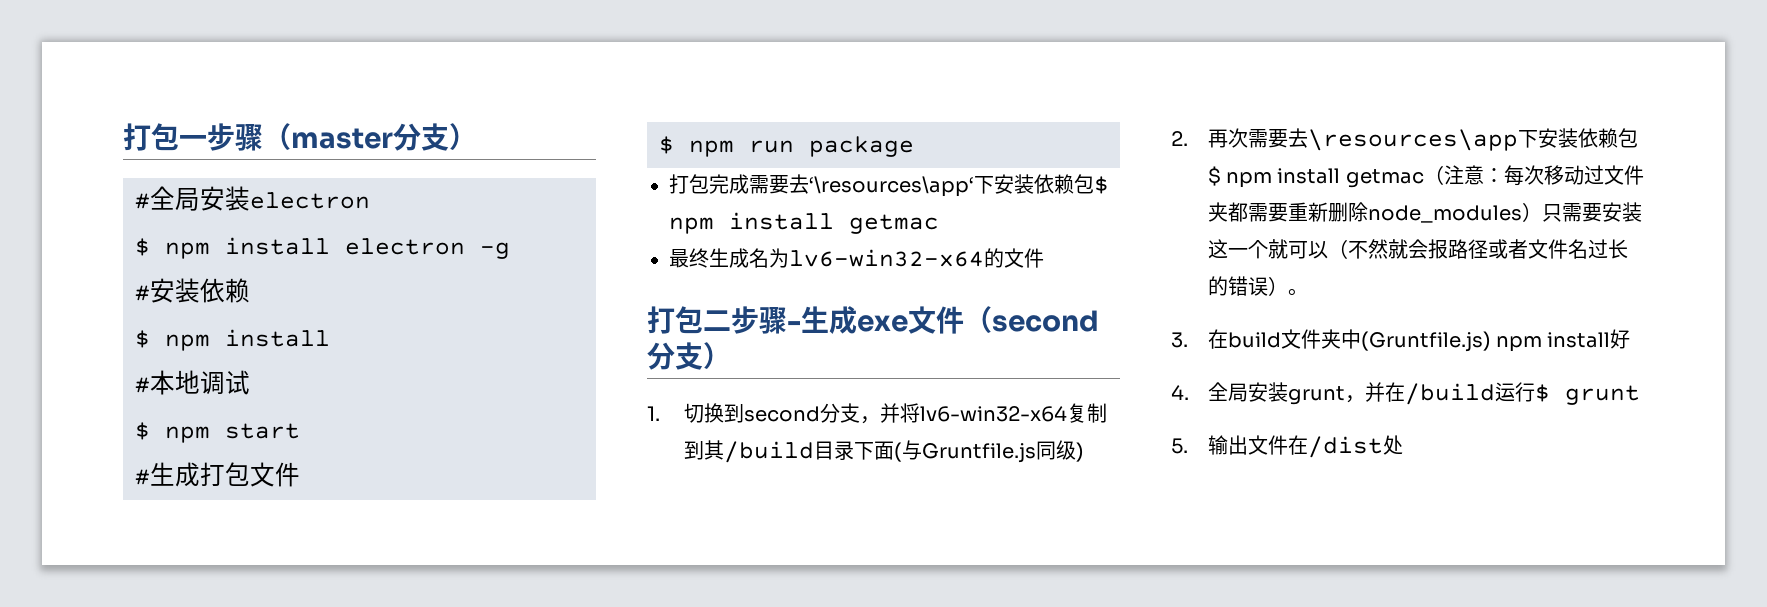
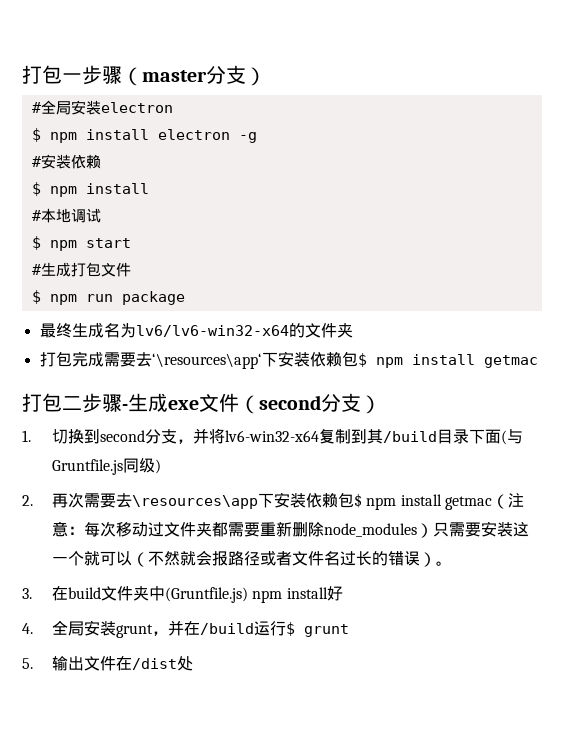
+ 最终生成名为lv6/lv6-win32-x64的文件夹
- 最终生成名为lv6-win32-x64的文件

